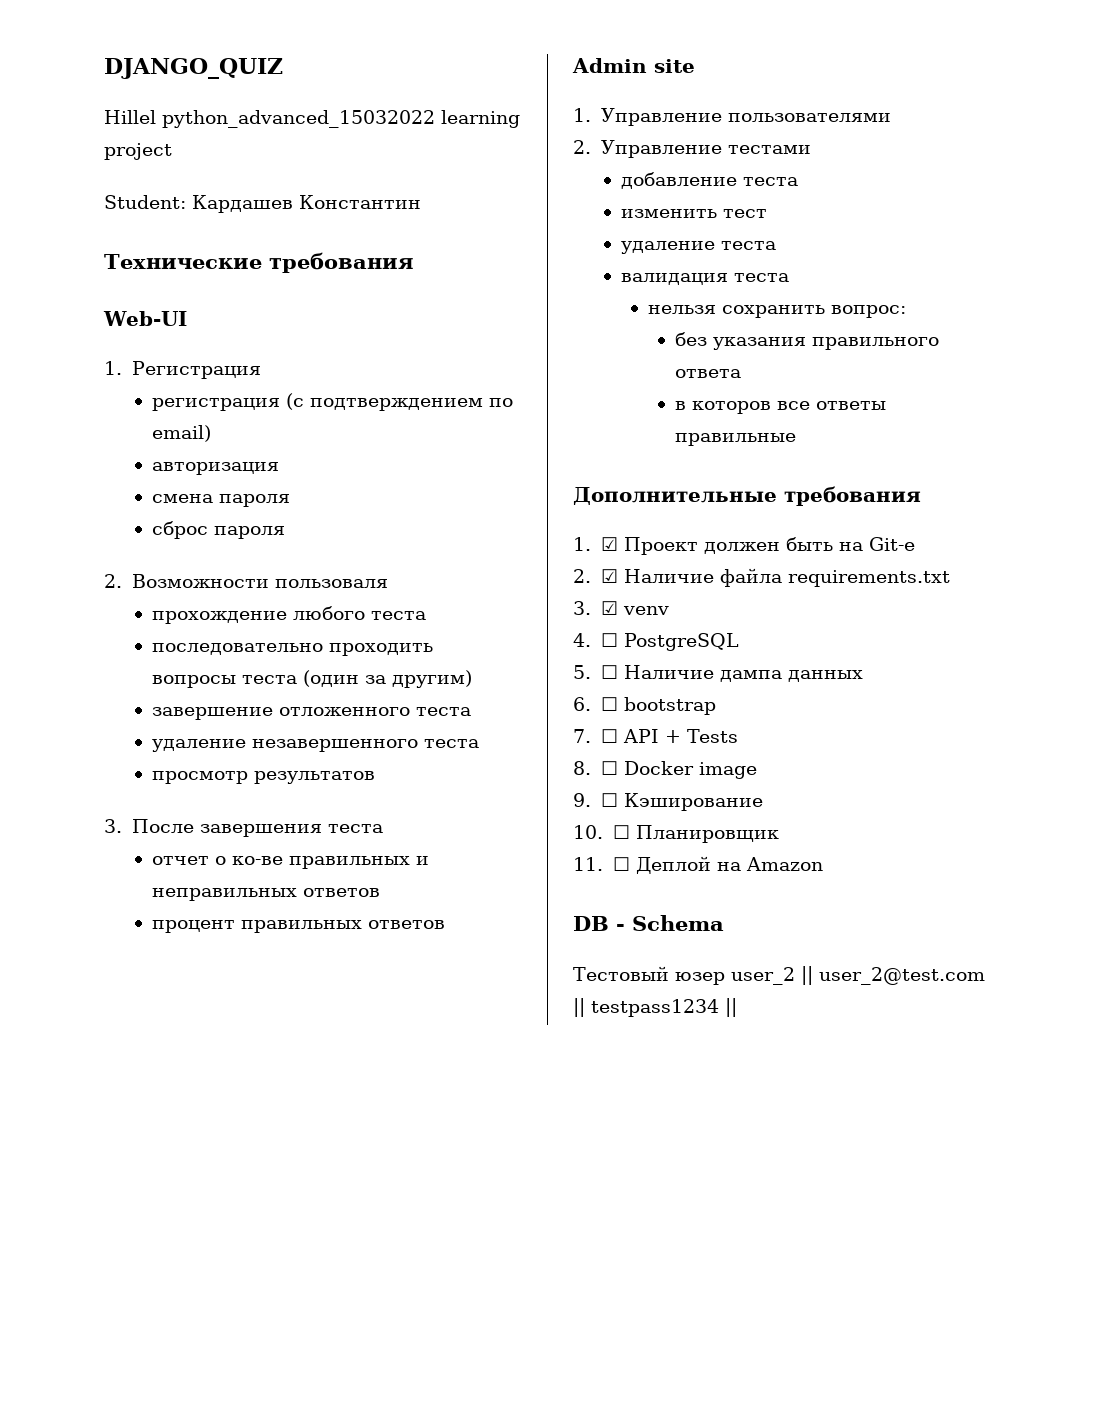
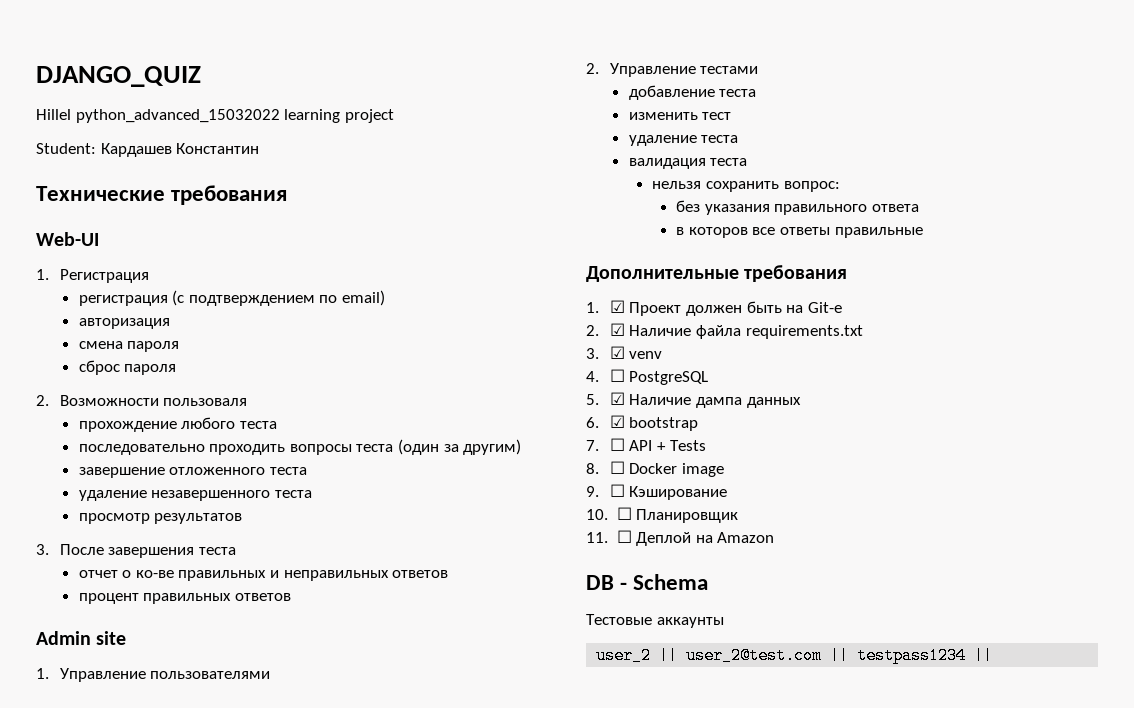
- 5. ☐ Наличие дампа данных
+ 5. ☑ Наличие дампа данных
- 6. ☐ bootstrap
+ 6. ☑ bootstrap
- Тестовый юзер user_2 || user_2@test.com || testpass1234 ||
+ Тестовые аккаунты
+ user_2 || user_2@test.com || testpass1234 ||

